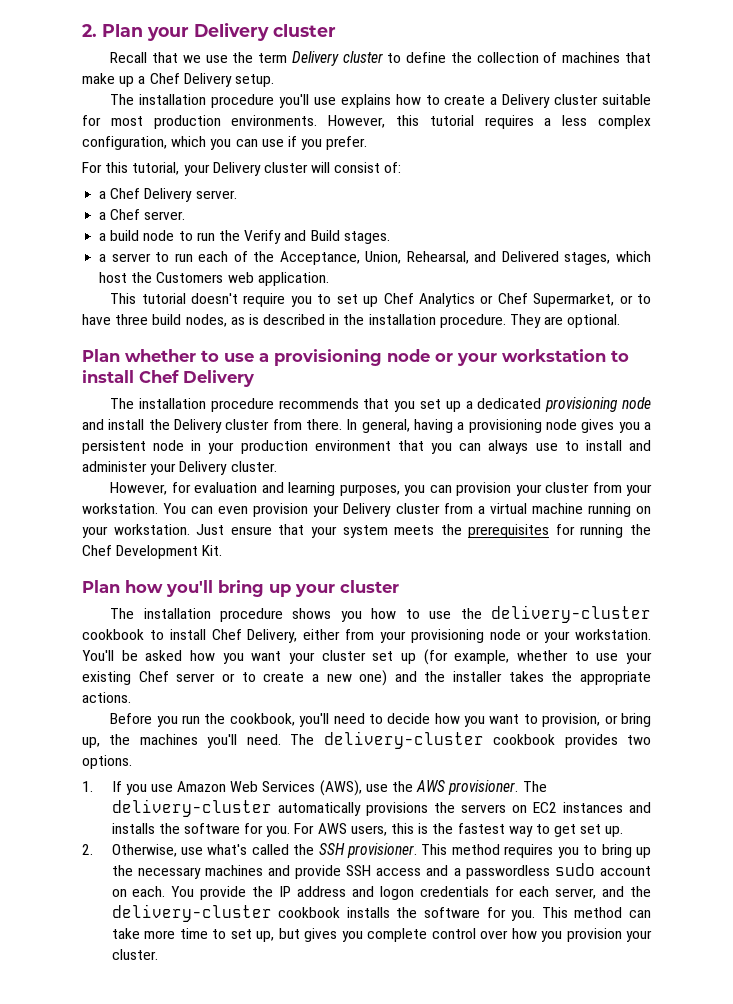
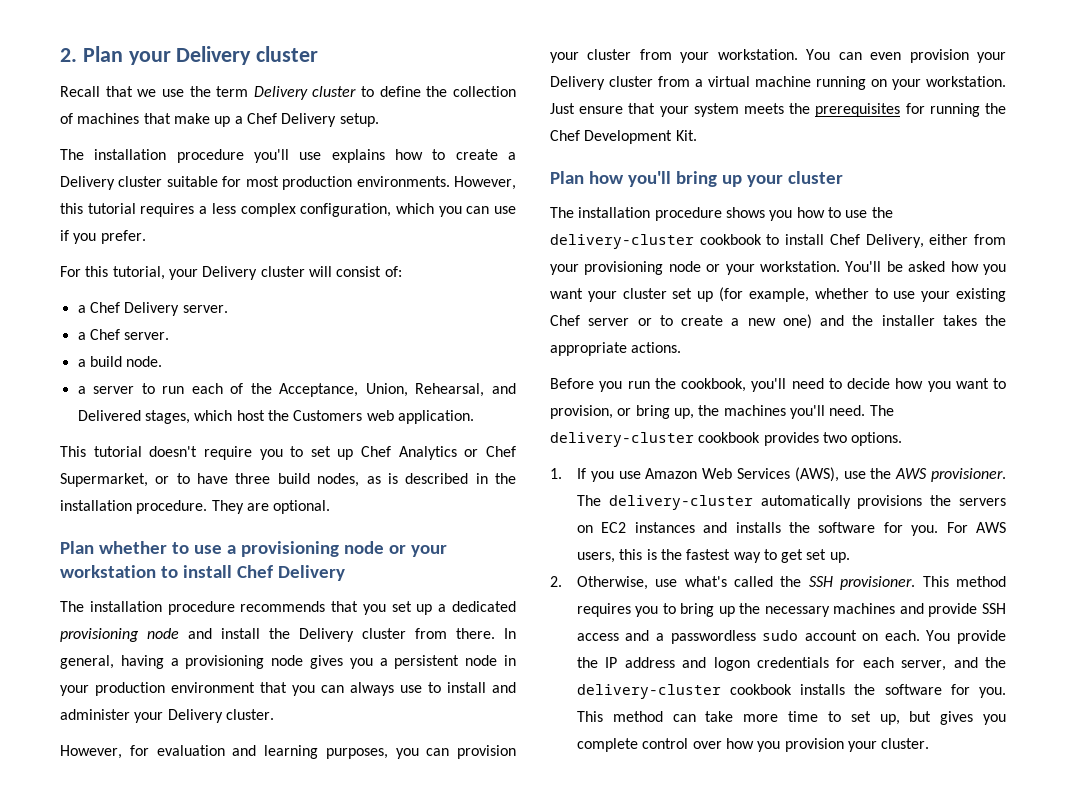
- a build node to run the Verify and Build stages.
+ a build node.

